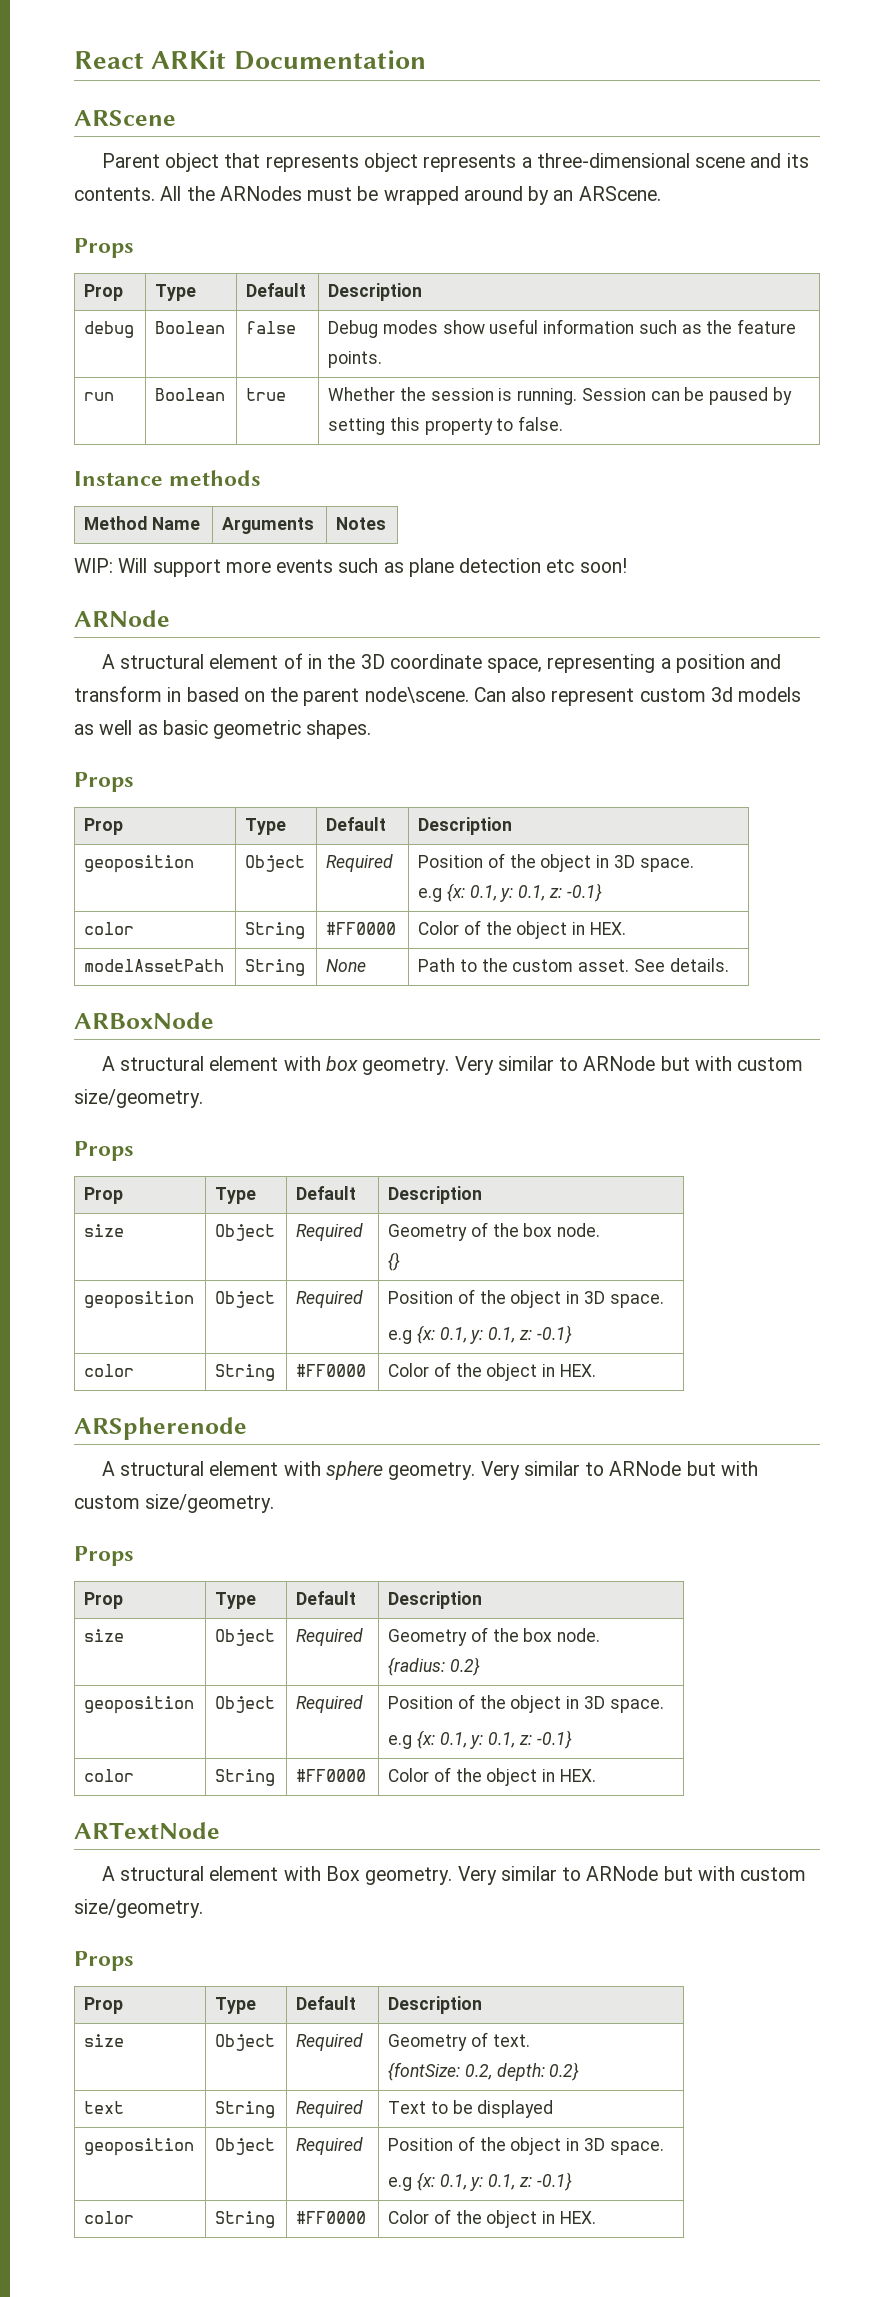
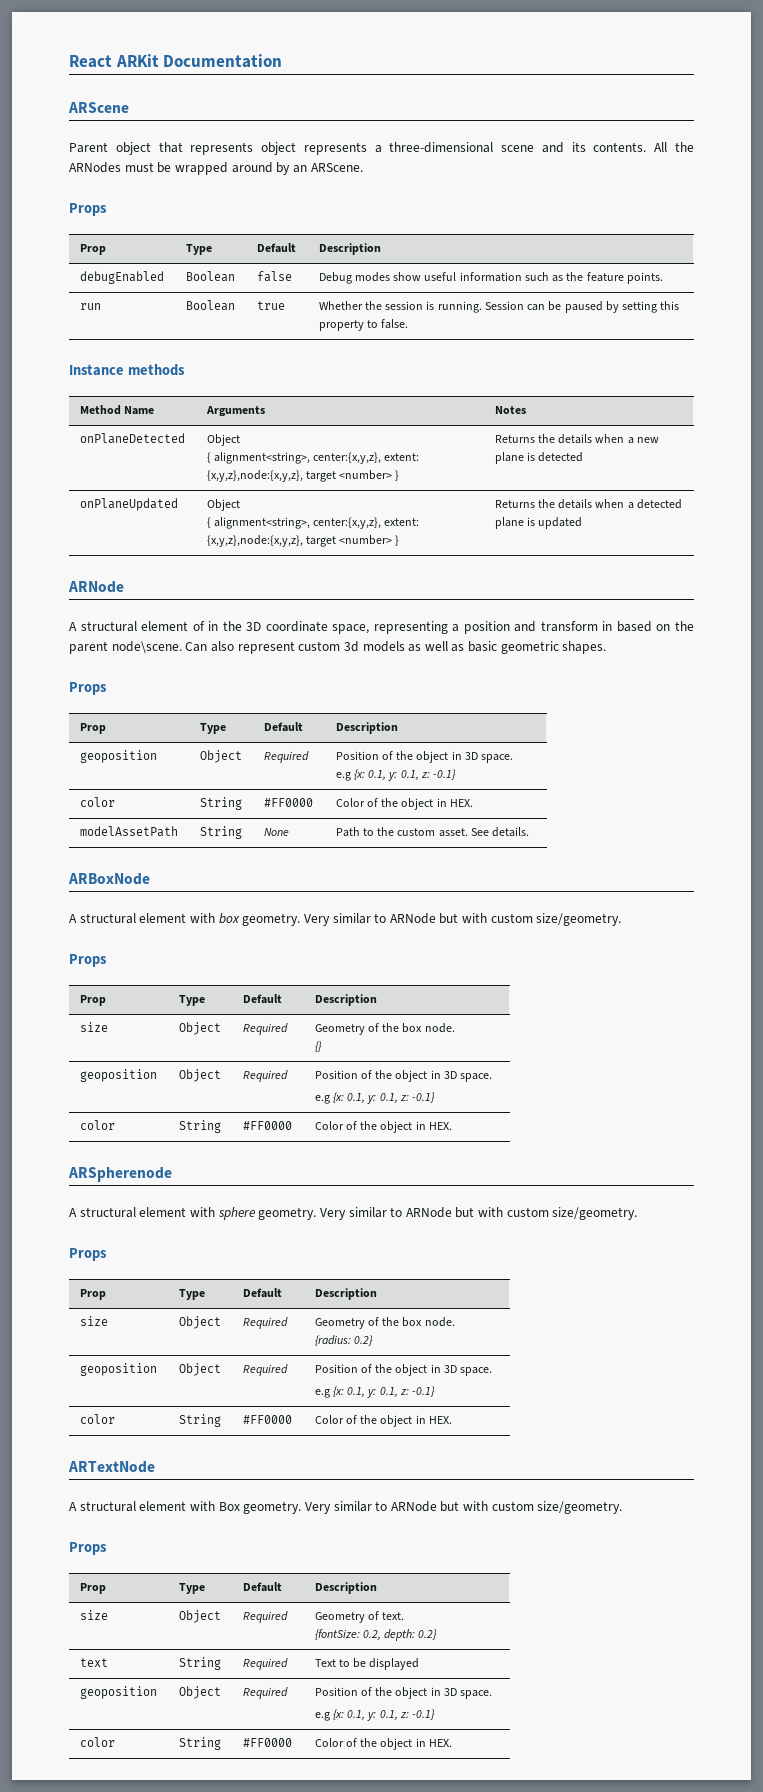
- debug | Boolean | false | Debug modes show useful information such as the feature points.
+ debugEnabled | Boolean | false | Debug modes show useful information such as the feature points.
- WIP: Will support more events such as plane detection etc soon!
+ onPlaneDetected | Object
+ { alignment<string>, center:{x,y,z}, extent: {x,y,z},node:{x,y,z}, target <number> } | Returns the details when a new plane is detected
+ onPlaneUpdated | Object
+ { alignment<string>, center:{x,y,z}, extent: {x,y,z},node:{x,y,z}, target <number> } | Returns the details when a detected plane is updated

